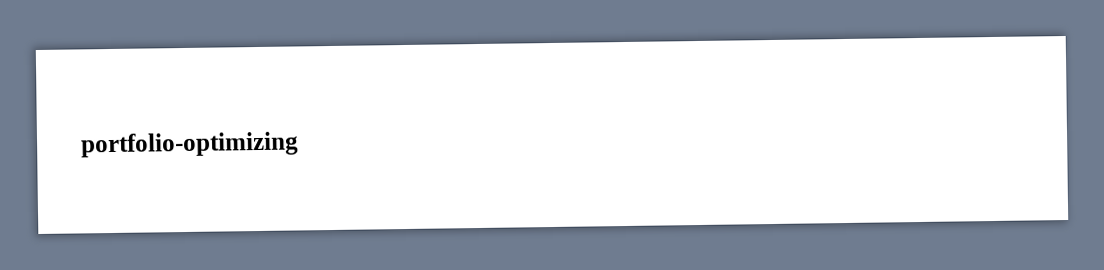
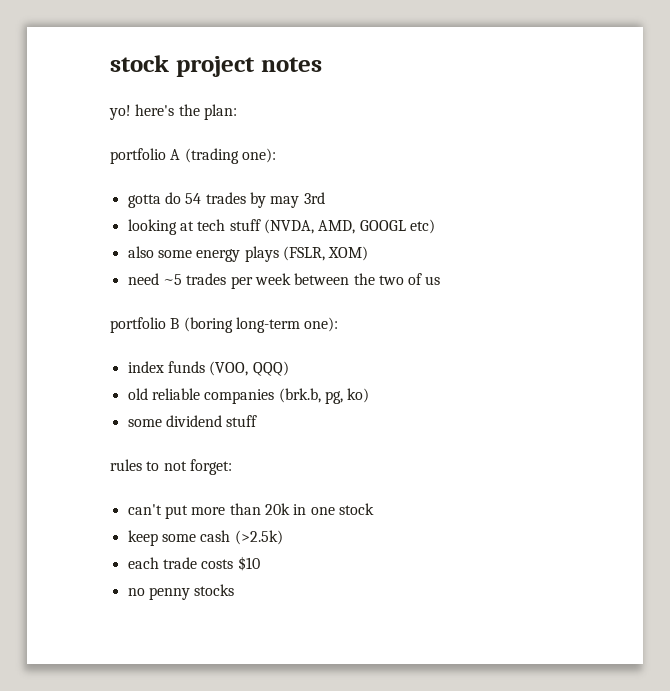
- portfolio-optimizing
+ stock project notes
+ yo! here's the plan:
+ portfolio A (trading one):
+ gotta do 54 trades by may 3rd
+ looking at tech stuff (NVDA, AMD, GOOGL etc)
+ also some energy plays (FSLR, XOM)
+ need ~5 trades per week between the two of us
+ portfolio B (boring long-term one):
+ index funds (VOO, QQQ)
+ old reliable companies (brk.b, pg, ko)
+ some dividend stuff
+ rules to not forget:
+ can't put more than 20k in one stock
+ keep some cash (>2.5k)
+ each trade costs $10
+ no penny stocks

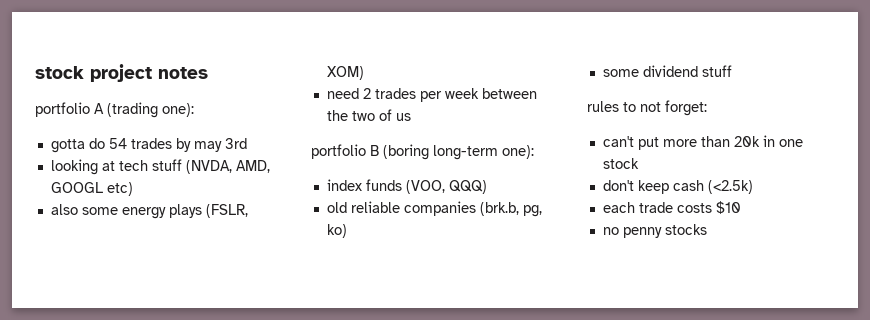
- yo! here's the plan:
- need ~5 trades per week between the two of us
+ need 2 trades per week between the two of us
- keep some cash (>2.5k)
+ don't keep cash (<2.5k)

